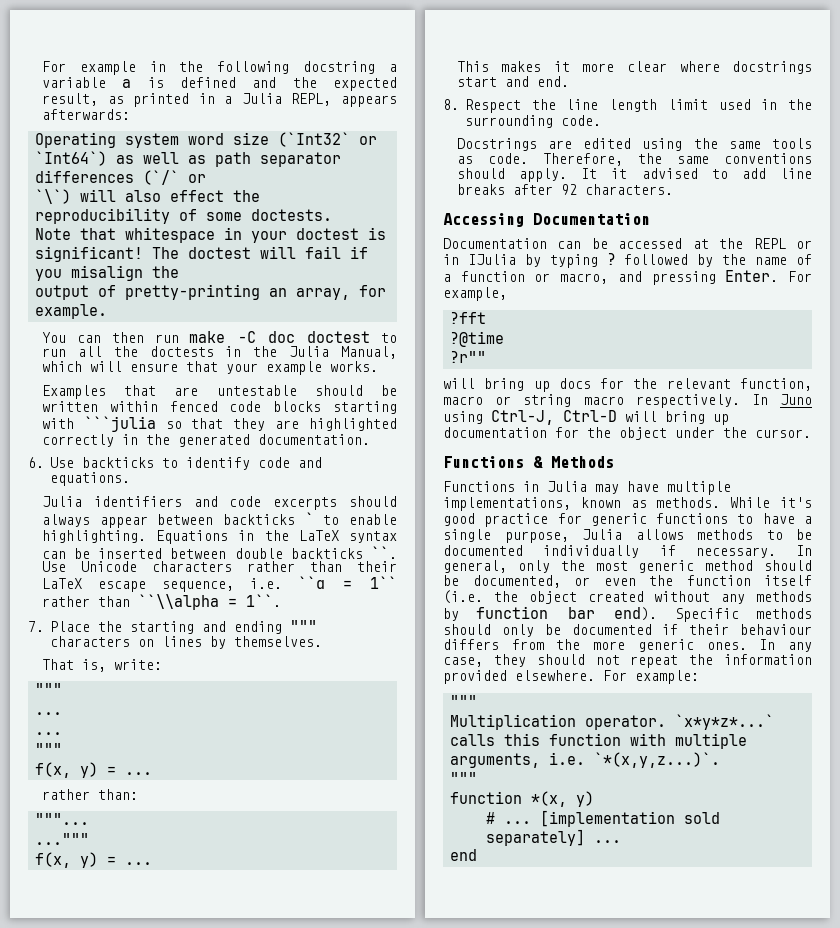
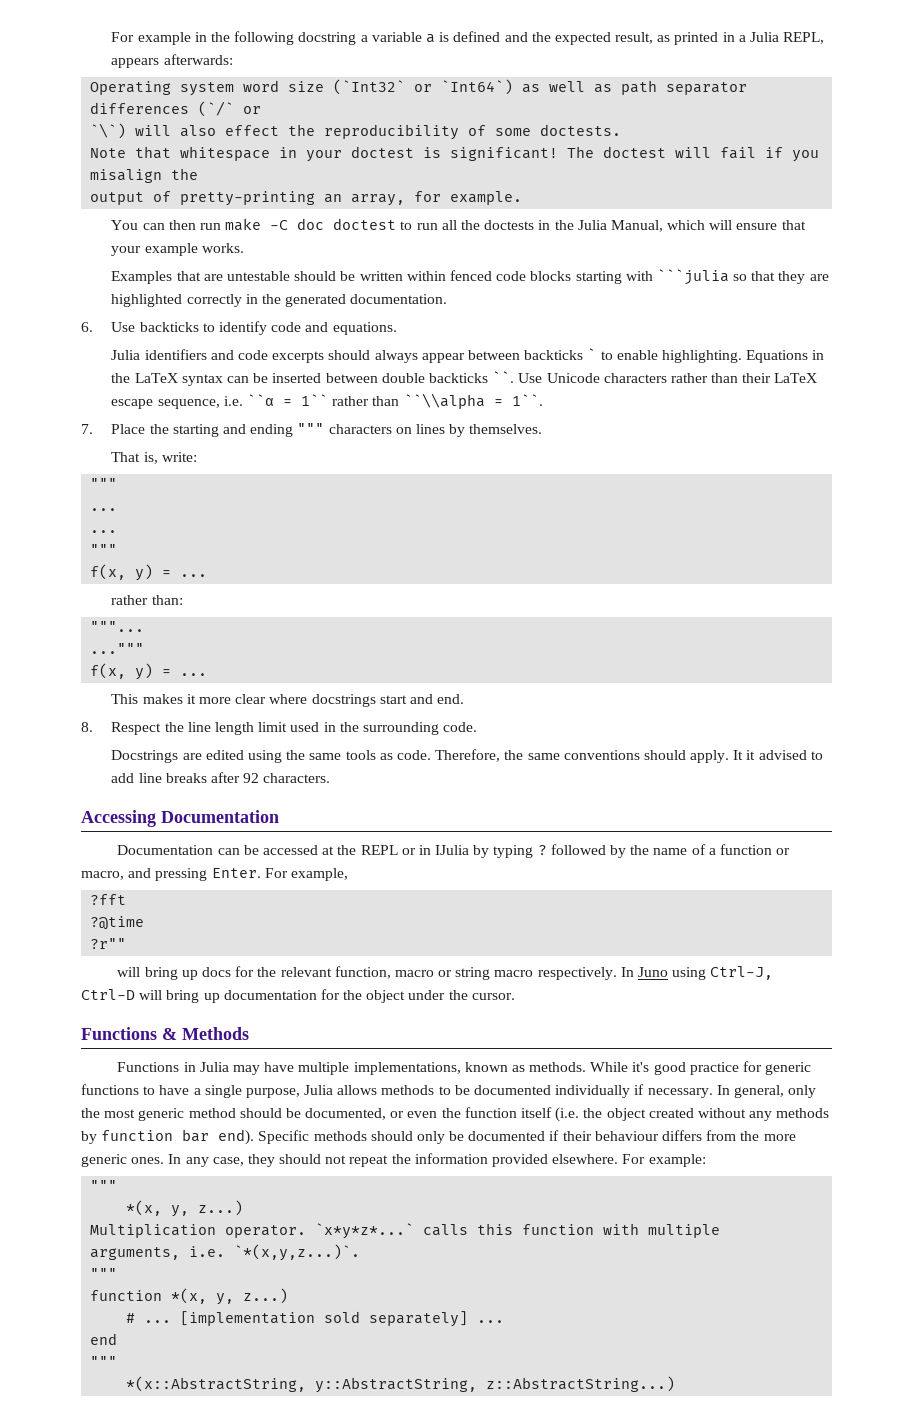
  For example:
  """
+ *(x, y, z...)
- function *(x, y)
+ function *(x, y, z...)
  end
+ """
+ *(x::AbstractString, y::AbstractString, z::AbstractString...)

